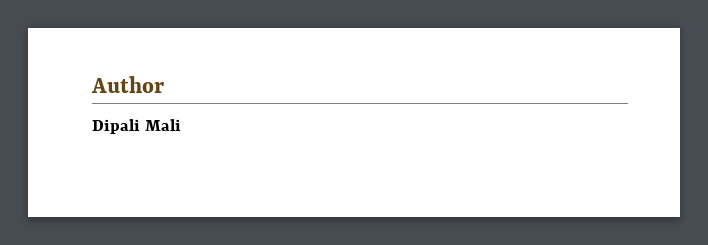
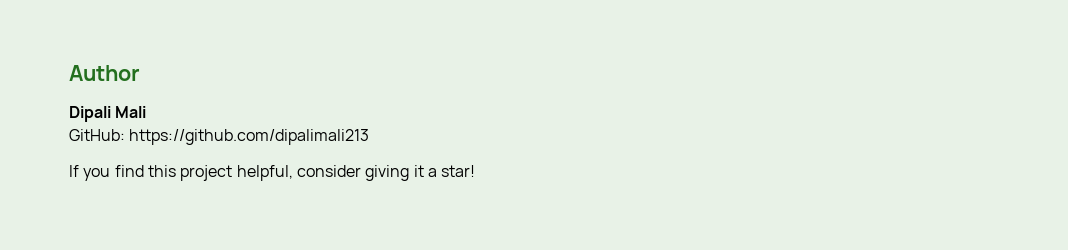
+ GitHub: https://github.com/dipalimali213
+ If you find this project helpful, consider giving it a star!

